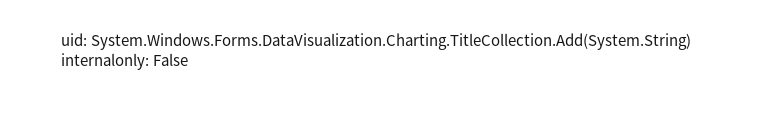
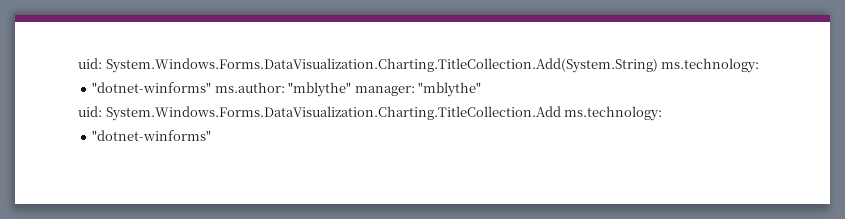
- uid: System.Windows.Forms.DataVisualization.Charting.TitleCollection.Add(System.String) internalonly: False
+ uid: System.Windows.Forms.DataVisualization.Charting.TitleCollection.Add(System.String) ms.technology:
+ "dotnet-winforms" ms.author: "mblythe" manager: "mblythe"
+ uid: System.Windows.Forms.DataVisualization.Charting.TitleCollection.Add ms.technology:
+ "dotnet-winforms"

